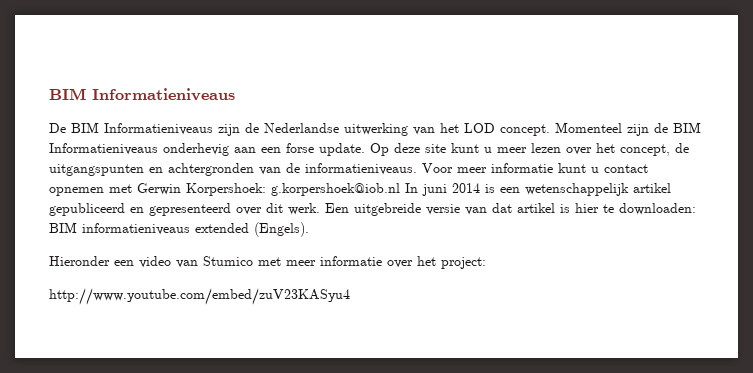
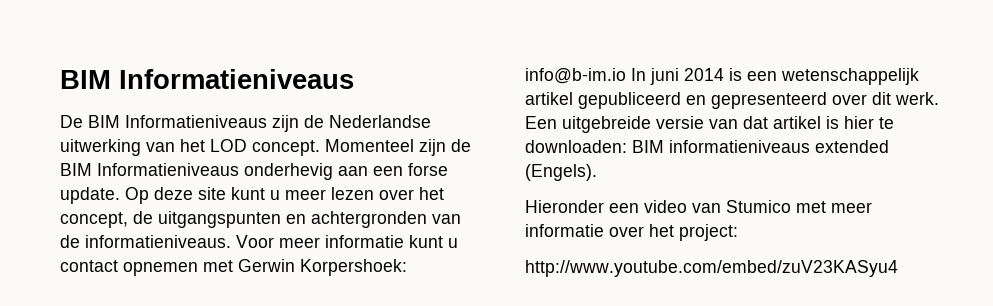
- Voor meer informatie kunt u contact opnemen met Gerwin Korpershoek: g.korpershoek@iob.nl In juni 2014 is een wetenschappelijk artikel gepubliceerd en gepresenteerd over dit werk.
+ Voor meer informatie kunt u contact opnemen met Gerwin Korpershoek: info@b-im.io In juni 2014 is een wetenschappelijk artikel gepubliceerd en gepresenteerd over dit werk.

